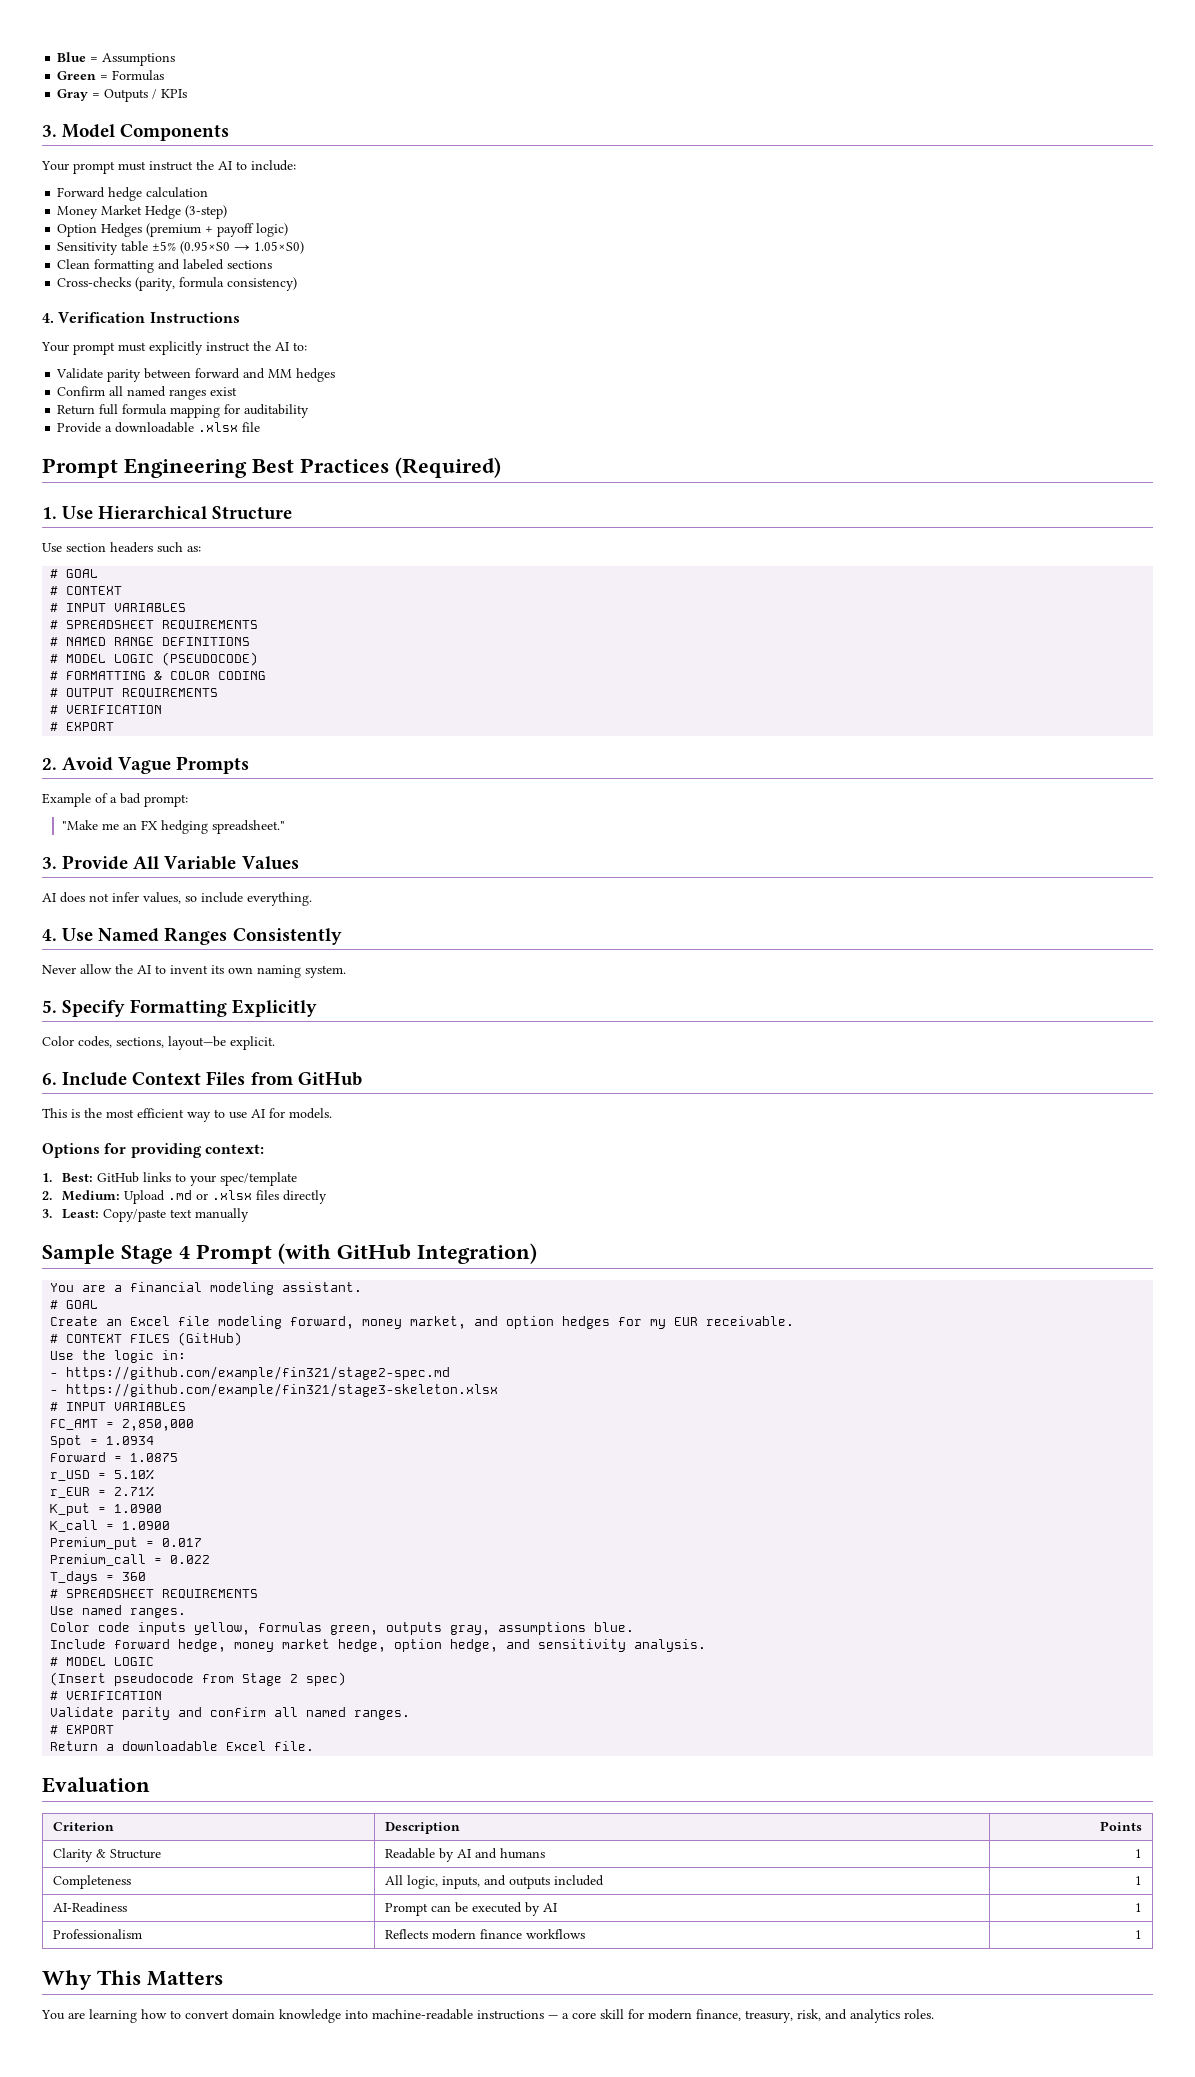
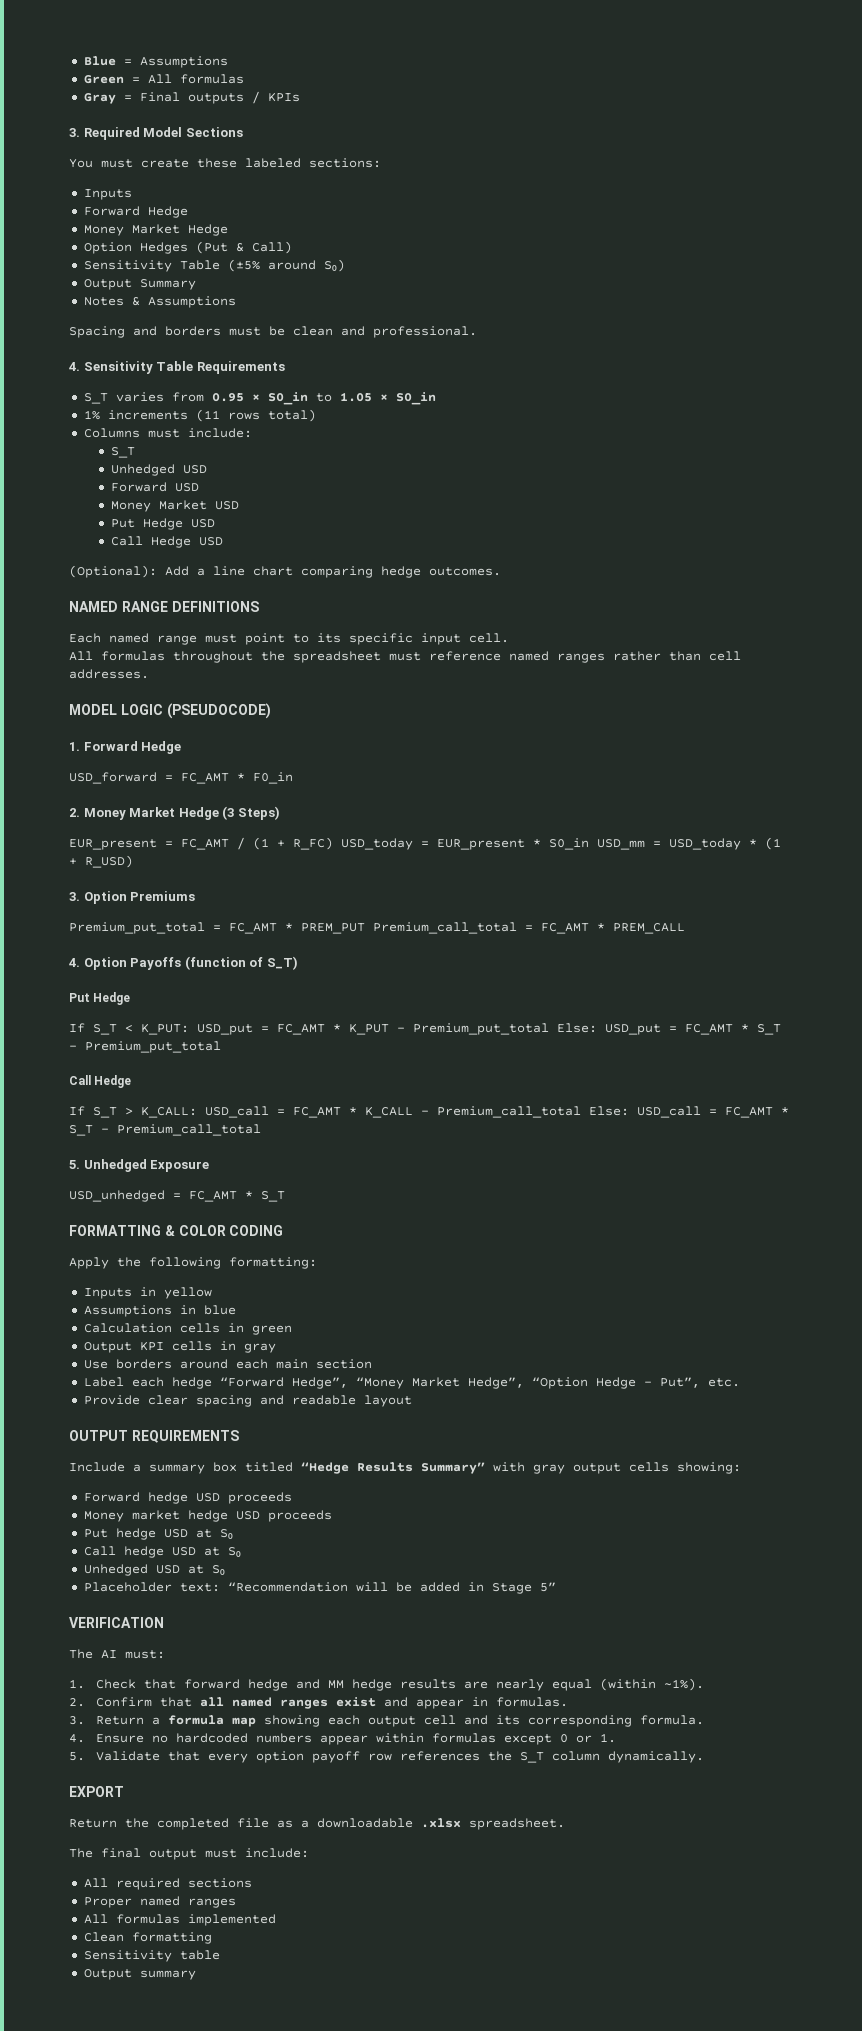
- Green = Formulas
+ Green = All formulas
- Gray = Outputs / KPIs
+ Gray = Final outputs / KPIs
- 3. Model Components
- Your prompt must instruct the AI to include:
- Forward hedge calculation
- Money Market Hedge (3-step)
+ 3. Required Model Sections
+ You must create these labeled sections:
+ Inputs
+ Forward Hedge
+ Money Market Hedge
- Option Hedges (premium + payoff logic)
- Sensitivity table ±5% (0.95×S0 → 1.05×S0)
- Clean formatting and labeled sections
- Cross-checks (parity, formula consistency)
- 4. Verification Instructions
- Your prompt must explicitly instruct the AI to:
- Validate parity between forward and MM hedges
- Confirm all named ranges exist
- Return full formula mapping for auditability
- Provide a downloadable .xlsx file
- Prompt Engineering Best Practices (Required)
- 1. Use Hierarchical Structure
- Use section headers such as:
- # GOAL
- # CONTEXT
- # INPUT VARIABLES
- # SPREADSHEET REQUIREMENTS
- # NAMED RANGE DEFINITIONS
- # MODEL LOGIC (PSEUDOCODE)
- # FORMATTING & COLOR CODING
- # OUTPUT REQUIREMENTS
- # VERIFICATION
- # EXPORT
- 2. Avoid Vague Prompts
- Example of a bad prompt:
- "Make me an FX hedging spreadsheet."
- 3. Provide All Variable Values
- AI does not infer values, so include everything.
- 4. Use Named Ranges Consistently
- Never allow the AI to invent its own naming system.
- 5. Specify Formatting Explicitly
- Color codes, sections, layout—be explicit.
- 6. Include Context Files from GitHub
- This is the most efficient way to use AI for models.
- Options for providing context:
- 1. Best: GitHub links to your spec/template
- 2. Medium: Upload .md or .xlsx files directly
- 3. Least: Copy/paste text manually
- Sample Stage 4 Prompt (with GitHub Integration)
- You are a financial modeling assistant.
- # GOAL
- Create an Excel file modeling forward, money market, and option hedges for my EUR receivable.
- # CONTEXT FILES (GitHub)
- Use the logic in:
- - https://github.com/example/fin321/stage2-spec.md
- - https://github.com/example/fin321/stage3-skeleton.xlsx
- # INPUT VARIABLES
- FC_AMT = 2,850,000
- Spot = 1.0934
- Forward = 1.0875
- r_USD = 5.10%
- r_EUR = 2.71%
- K_put = 1.0900
- K_call = 1.0900
- Premium_put = 0.017
- Premium_call = 0.022
- T_days = 360
- # SPREADSHEET REQUIREMENTS
- Use named ranges.
- Color code inputs yellow, formulas green, outputs gray, assumptions blue.
- Include forward hedge, money market hedge, option hedge, and sensitivity analysis.
- # MODEL LOGIC
- (Insert pseudocode from Stage 2 spec)
- # VERIFICATION
- Validate parity and confirm all named ranges.
- # EXPORT
- Return a downloadable Excel file.
- Evaluation
- Criterion | Description | Points
- Clarity & Structure | Readable by AI and humans | 1
- Completeness | All logic, inputs, and outputs included | 1
- AI-Readiness | Prompt can be executed by AI | 1
- Professionalism | Reflects modern finance workflows | 1
- Why This Matters
- You are learning how to convert domain knowledge into machine-readable instructions — a core skill for modern finance, treasury, risk, and analytics roles.
+ Option Hedges (Put & Call)
+ Sensitivity Table (±5% around S₀)
+ Output Summary
+ Notes & Assumptions
+ Spacing and borders must be clean and professional.
+ 4. Sensitivity Table Requirements
+ S_T varies from 0.95 × S0_in to 1.05 × S0_in
+ 1% increments (11 rows total)
+ Columns must include:
+ S_T
+ Unhedged USD
+ Forward USD
+ Money Market USD
+ Put Hedge USD
+ Call Hedge USD
+ (Optional): Add a line chart comparing hedge outcomes.
+ NAMED RANGE DEFINITIONS
+ Each named range must point to its specific input cell.
+ All formulas throughout the spreadsheet must reference named ranges rather than cell addresses.
+ MODEL LOGIC (PSEUDOCODE)
+ 1. Forward Hedge
+ USD_forward = FC_AMT * F0_in
+ 2. Money Market Hedge (3 Steps)
+ EUR_present = FC_AMT / (1 + R_FC) USD_today = EUR_present * S0_in USD_mm = USD_today * (1 + R_USD)
+ 3. Option Premiums
+ Premium_put_total = FC_AMT * PREM_PUT Premium_call_total = FC_AMT * PREM_CALL
+ 4. Option Payoffs (function of S_T)
+ Put Hedge
+ If S_T < K_PUT: USD_put = FC_AMT * K_PUT - Premium_put_total Else: USD_put = FC_AMT * S_T - Premium_put_total
+ Call Hedge
+ If S_T > K_CALL: USD_call = FC_AMT * K_CALL - Premium_call_total Else: USD_call = FC_AMT * S_T - Premium_call_total
+ 5. Unhedged Exposure
+ USD_unhedged = FC_AMT * S_T
+ FORMATTING & COLOR CODING
+ Apply the following formatting:
+ Inputs in yellow
+ Assumptions in blue
+ Calculation cells in green
+ Output KPI cells in gray
+ Use borders around each main section
+ Label each hedge “Forward Hedge”, “Money Market Hedge”, “Option Hedge – Put”, etc.
+ Provide clear spacing and readable layout
+ OUTPUT REQUIREMENTS
+ Include a summary box titled “Hedge Results Summary” with gray output cells showing:
+ Forward hedge USD proceeds
+ Money market hedge USD proceeds
+ Put hedge USD at S₀
+ Call hedge USD at S₀
+ Unhedged USD at S₀
+ Placeholder text: “Recommendation will be added in Stage 5”
+ VERIFICATION
+ The AI must:
+ 1. Check that forward hedge and MM hedge results are nearly equal (within ~1%).
+ 2. Confirm that all named ranges exist and appear in formulas.
+ 3. Return a formula map showing each output cell and its corresponding formula.
+ 4. Ensure no hardcoded numbers appear within formulas except 0 or 1.
+ 5. Validate that every option payoff row references the S_T column dynamically.
+ EXPORT
+ Return the completed file as a downloadable .xlsx spreadsheet.
+ The final output must include:
+ All required sections
+ Proper named ranges
+ All formulas implemented
+ Clean formatting
+ Sensitivity table
+ Output summary

